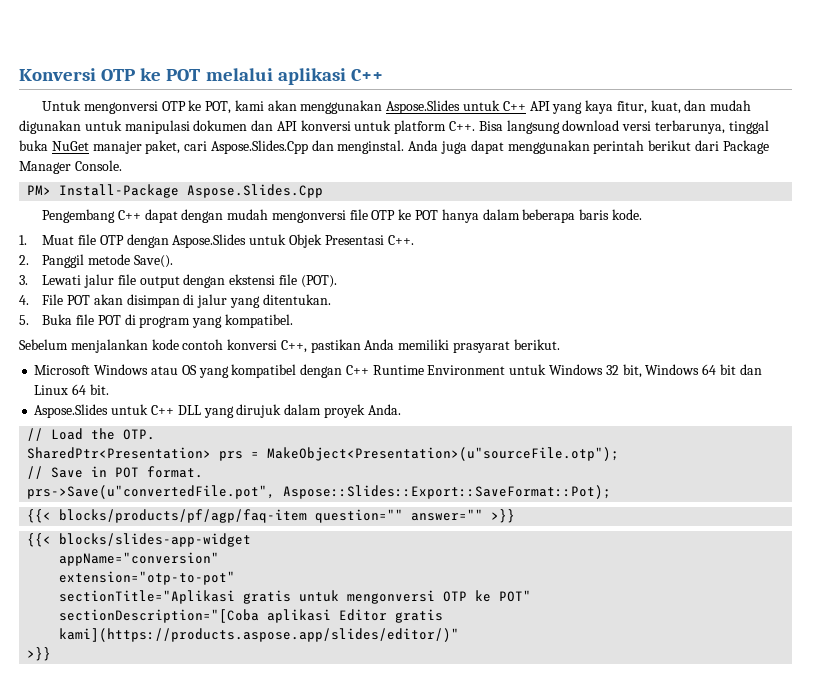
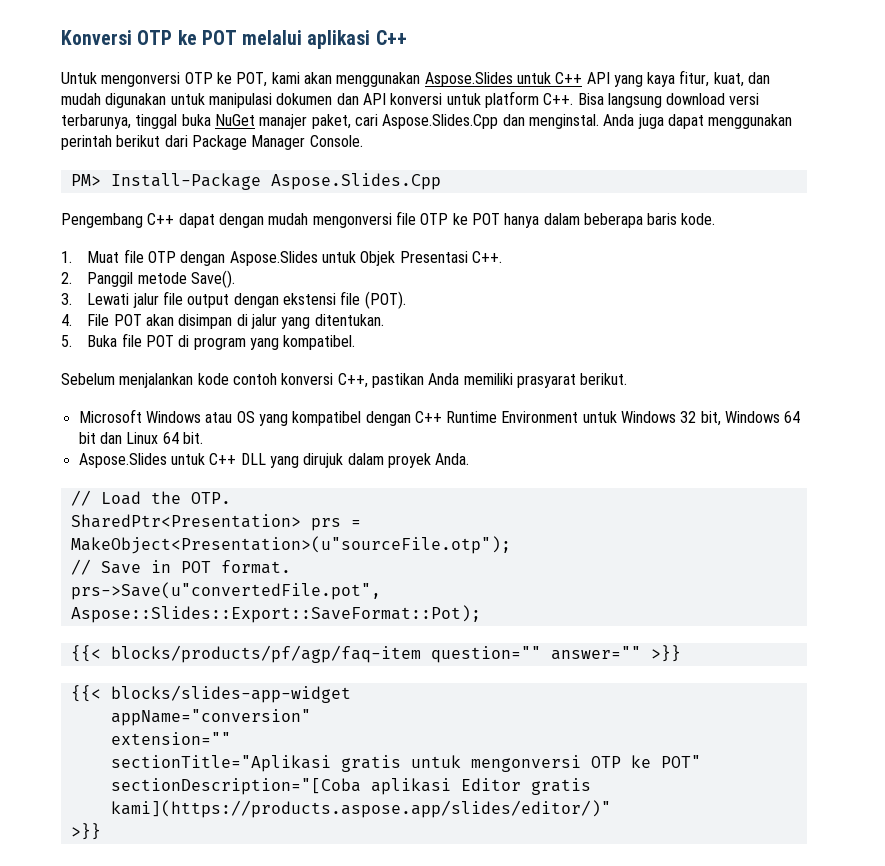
- extension="otp-to-pot"
+ extension=""

